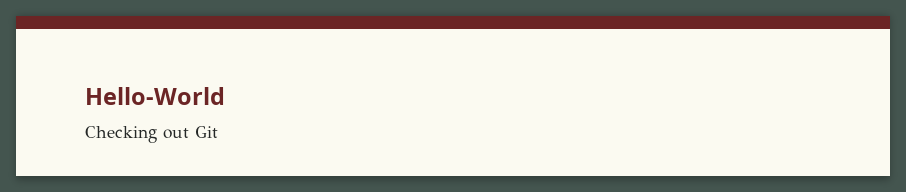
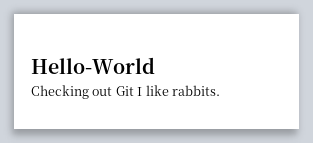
- Checking out Git
+ Checking out Git I like rabbits.

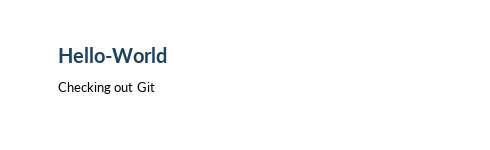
- Checking out Git I like rabbits.
+ Checking out Git

